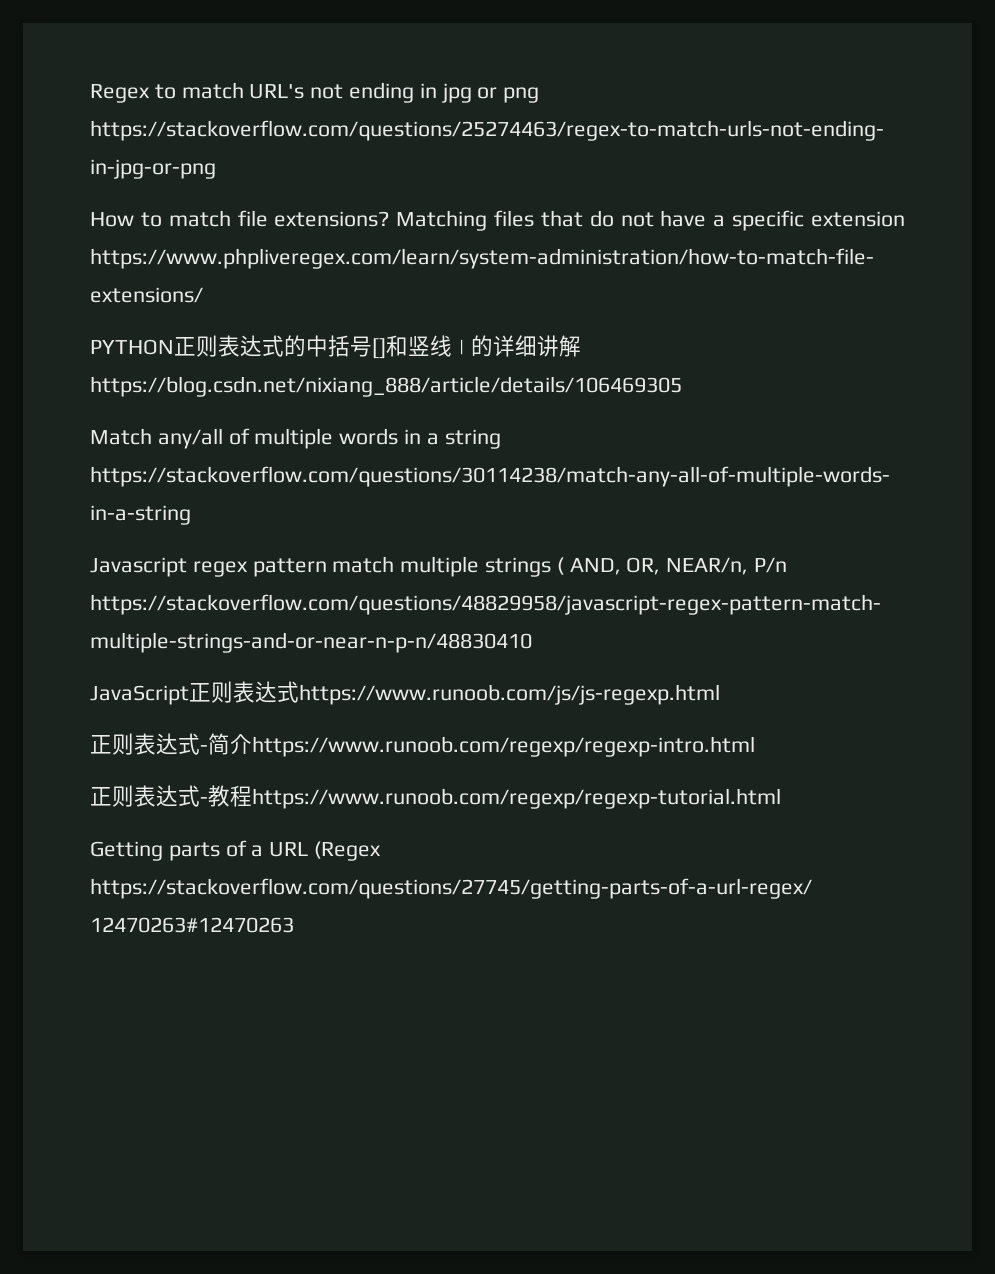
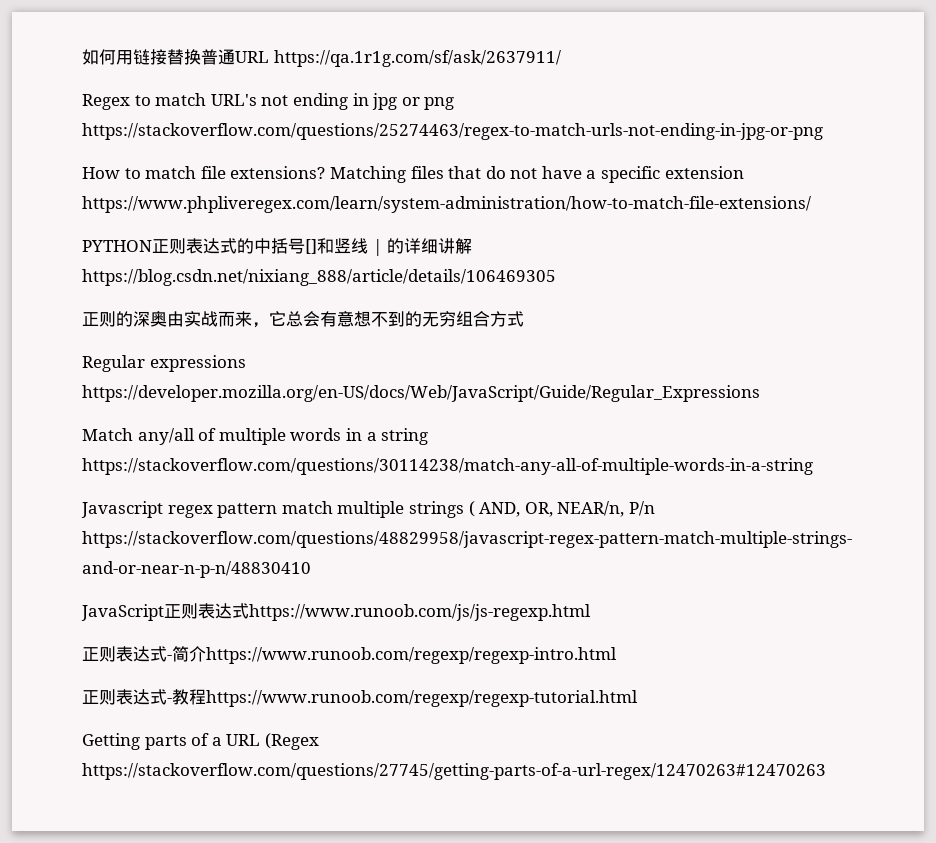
+ 如何用链接替换普通URL https://qa.1r1g.com/sf/ask/2637911/
+ 正则的深奥由实战而来，它总会有意想不到的无穷组合方式
+ Regular expressions https://developer.mozilla.org/en-US/docs/Web/JavaScript/Guide/Regular_Expressions

